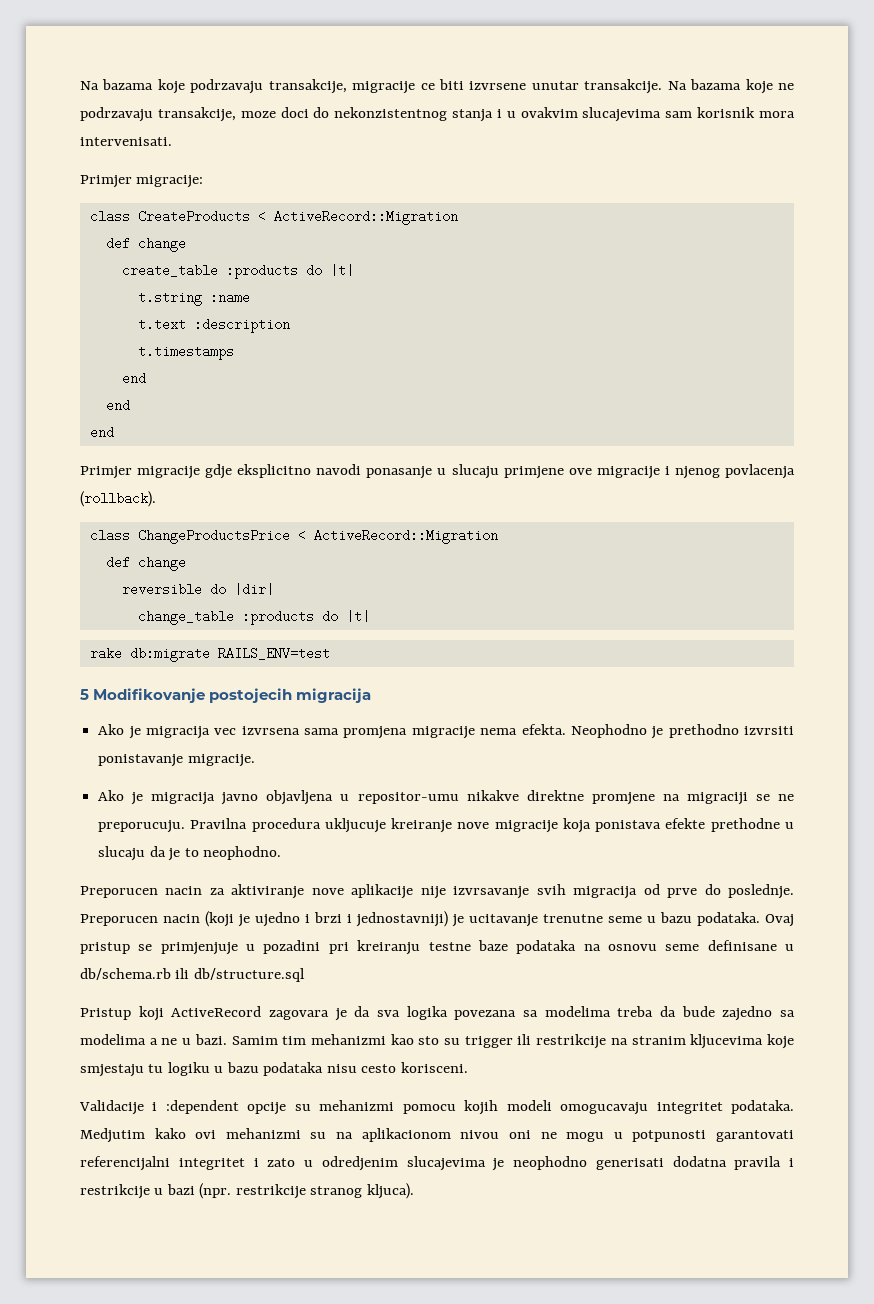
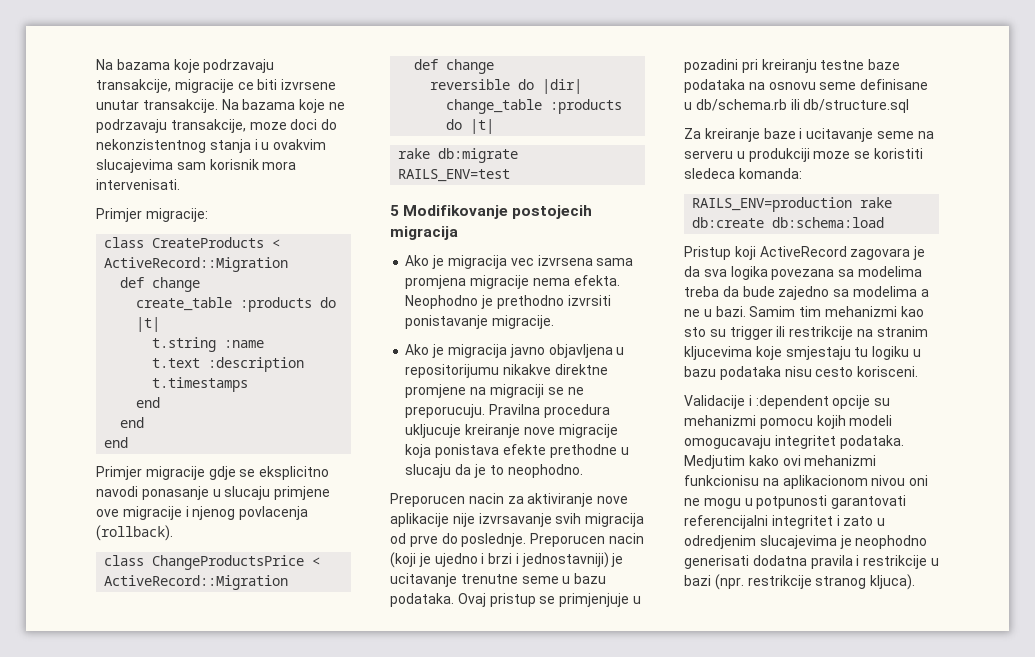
- Primjer migracije gdje eksplicitno navodi ponasanje u slucaju primjene ove migracije i njenog povlacenja (rollback).
+ Primjer migracije gdje se eksplicitno navodi ponasanje u slucaju primjene ove migracije i njenog povlacenja (rollback).
- Ako je migracija javno objavljena u repositor-umu nikakve direktne promjene na migraciji se ne preporucuju.
+ Ako je migracija javno objavljena u repositorijumu nikakve direktne promjene na migraciji se ne preporucuju.
+ Za kreiranje baze i ucitavanje seme na serveru u produkciji moze se koristiti sledeca komanda:
+ RAILS_ENV=production rake db:create db:schema:load
- Medjutim kako ovi mehanizmi su na aplikacionom nivou oni ne mogu u potpunosti garantovati referencijalni integritet i zato u odredjenim slucajevima je neophodno generisati dodatna pravila i restrikcije u bazi (npr. restrikcije stranog kljuca).
+ Medjutim kako ovi mehanizmi funkcionisu na aplikacionom nivou oni ne mogu u potpunosti garantovati referencijalni integritet i zato u odredjenim slucajevima je neophodno generisati dodatna pravila i restrikcije u bazi (npr. restrikcije stranog kljuca).

